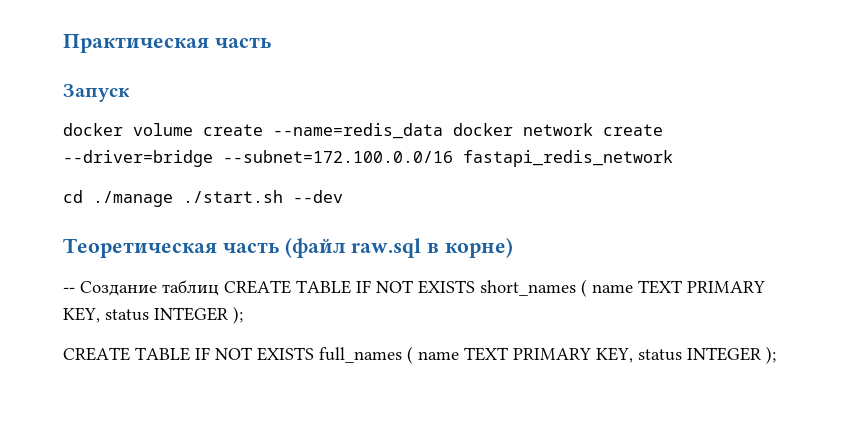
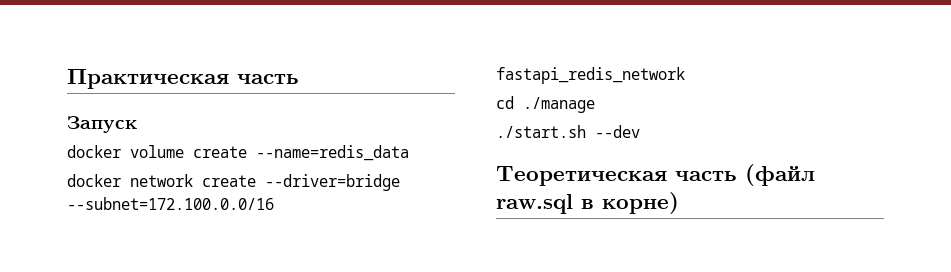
- docker volume create --name=redis_data docker network create --driver=bridge --subnet=172.100.0.0/16 fastapi_redis_network
+ docker volume create --name=redis_data
+ docker network create --driver=bridge --subnet=172.100.0.0/16 fastapi_redis_network
- cd ./manage ./start.sh --dev
+ cd ./manage
+ ./start.sh --dev
- -- Создание таблиц CREATE TABLE IF NOT EXISTS short_names ( name TEXT PRIMARY KEY, status INTEGER );
- CREATE TABLE IF NOT EXISTS full_names ( name TEXT PRIMARY KEY, status INTEGER );

